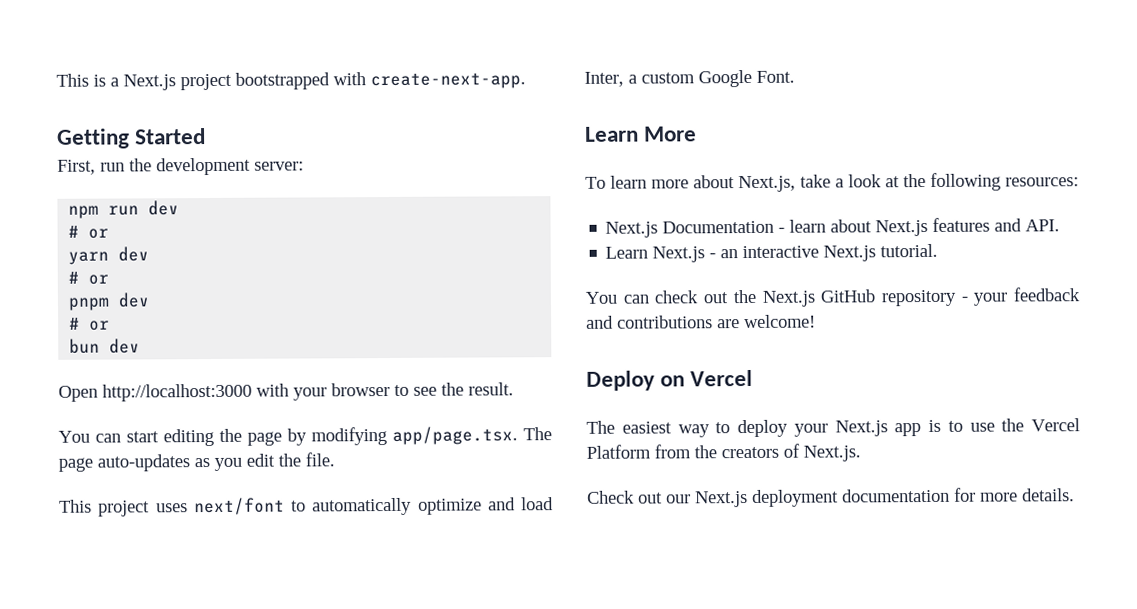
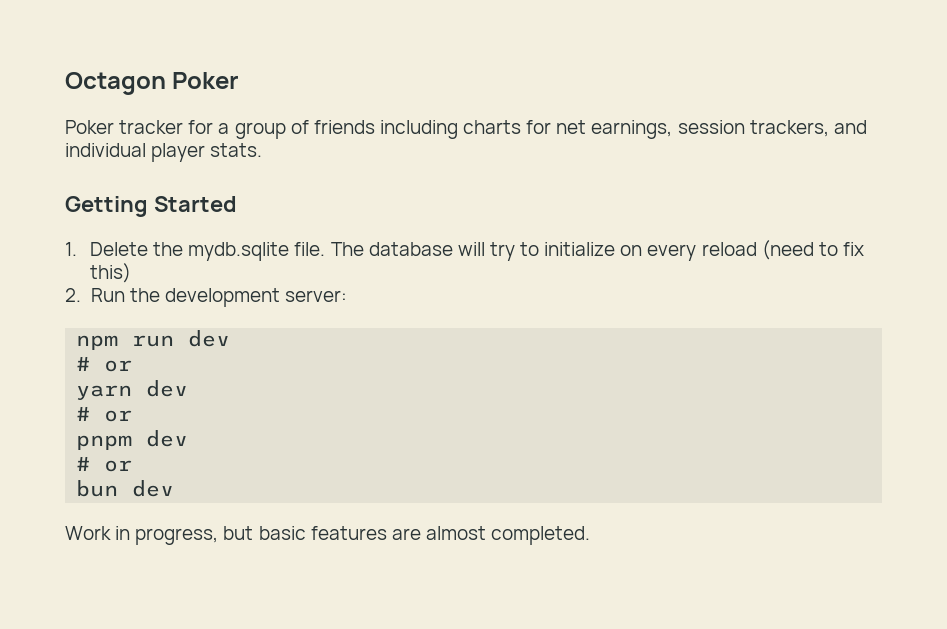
- This is a Next.js project bootstrapped with create-next-app.
+ Octagon Poker
+ Poker tracker for a group of friends including charts for net earnings, session trackers, and individual player stats.
  Getting Started
- First, run the development server:
+ 1. Delete the mydb.sqlite file. The database will try to initialize on every reload (need to fix this)
+ 2. Run the development server:
- Open http://localhost:3000 with your browser to see the result.
- You can start editing the page by modifying app/page.tsx. The page auto-updates as you edit the file.
- This project uses next/font to automatically optimize and load Inter, a custom Google Font.
- Learn More
- To learn more about Next.js, take a look at the following resources:
- Next.js Documentation - learn about Next.js features and API.
- Learn Next.js - an interactive Next.js tutorial.
- You can check out the Next.js GitHub repository - your feedback and contributions are welcome!
- Deploy on Vercel
- The easiest way to deploy your Next.js app is to use the Vercel Platform from the creators of Next.js.
- Check out our Next.js deployment documentation for more details.
+ Work in progress, but basic features are almost completed.

